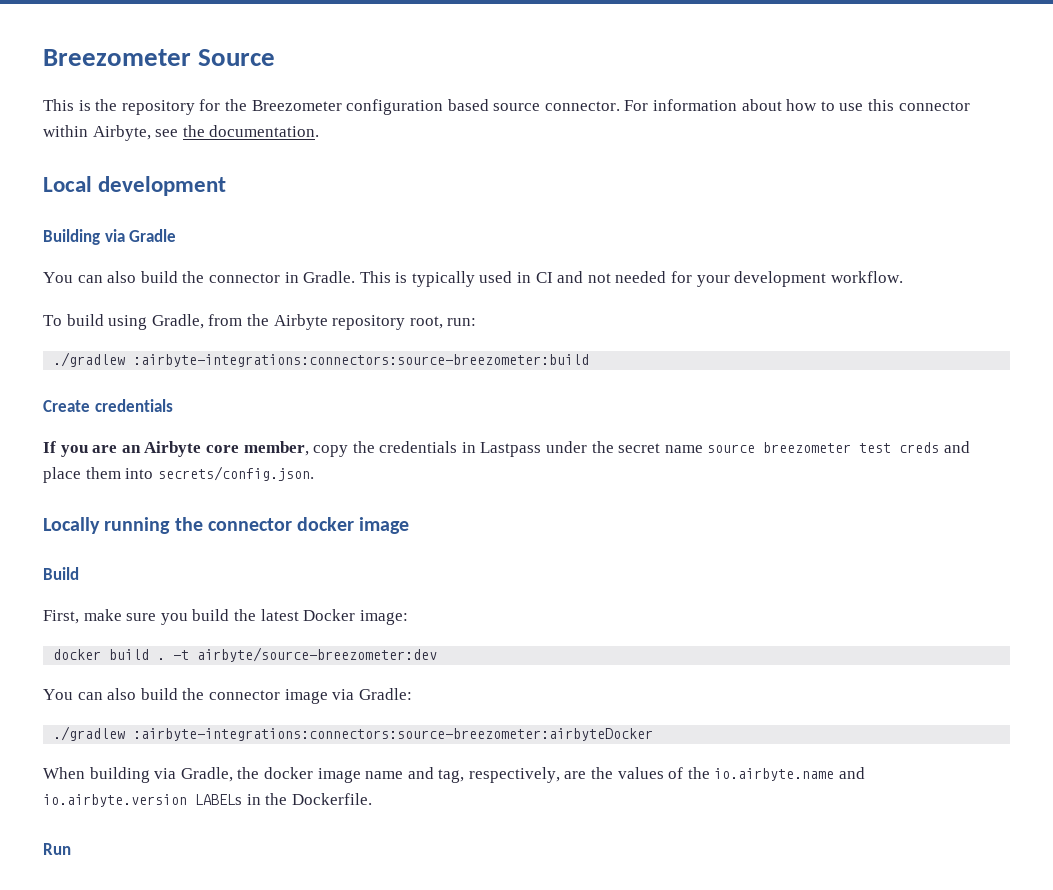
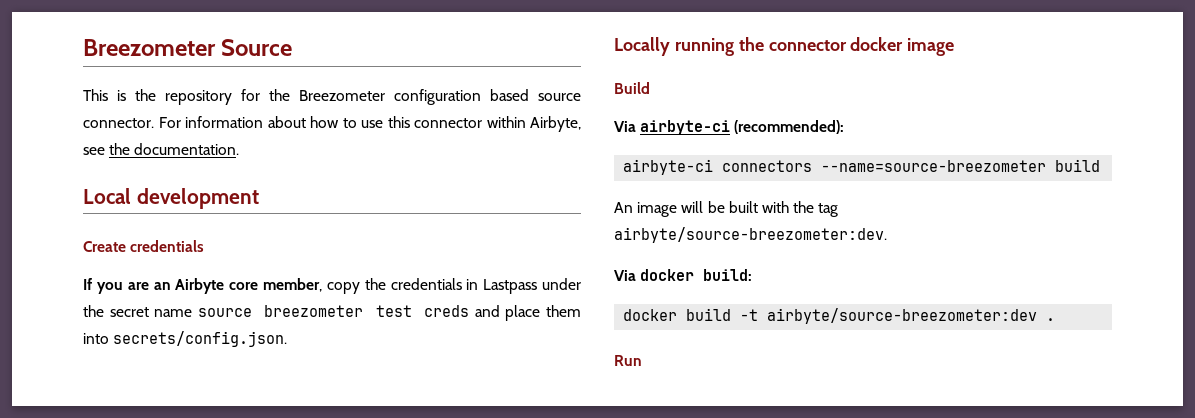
- Building via Gradle
- You can also build the connector in Gradle. This is typically used in CI and not needed for your development workflow.
- To build using Gradle, from the Airbyte repository root, run:
- ./gradlew :airbyte-integrations:connectors:source-breezometer:build
- First, make sure you build the latest Docker image:
+ Via airbyte-ci (recommended):
+ airbyte-ci connectors --name=source-breezometer build
+ An image will be built with the tag airbyte/source-breezometer:dev.
+ Via docker build:
- docker build . -t airbyte/source-breezometer:dev
- You can also build the connector image via Gradle:
- ./gradlew :airbyte-integrations:connectors:source-breezometer:airbyteDocker
- When building via Gradle, the docker image name and tag, respectively, are the values of the io.airbyte.name and io.airbyte.version LABELs in the Dockerfile.
+ docker build -t airbyte/source-breezometer:dev .

